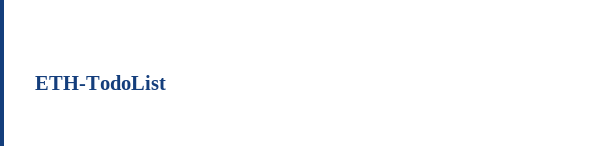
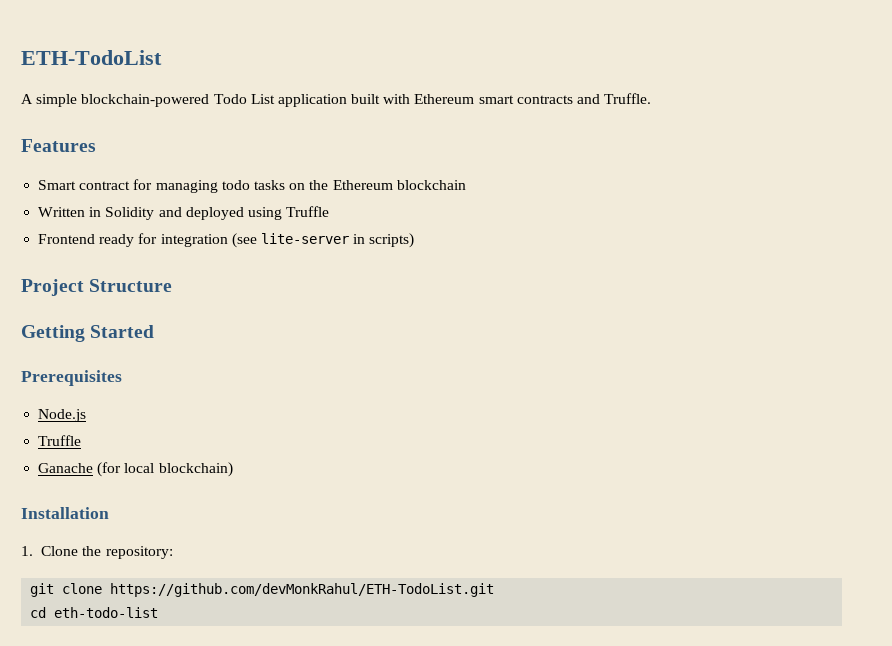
+ A simple blockchain-powered Todo List application built with Ethereum smart contracts and Truffle.
+ Features
+ Smart contract for managing todo tasks on the Ethereum blockchain
+ Written in Solidity and deployed using Truffle
+ Frontend ready for integration (see lite-server in scripts)
+ Project Structure
+ Getting Started
+ Prerequisites
+ Node.js
+ Truffle
+ Ganache (for local blockchain)
+ Installation
+ 1. Clone the repository:
+ git clone https://github.com/devMonkRahul/ETH-TodoList.git
+ cd eth-todo-list

